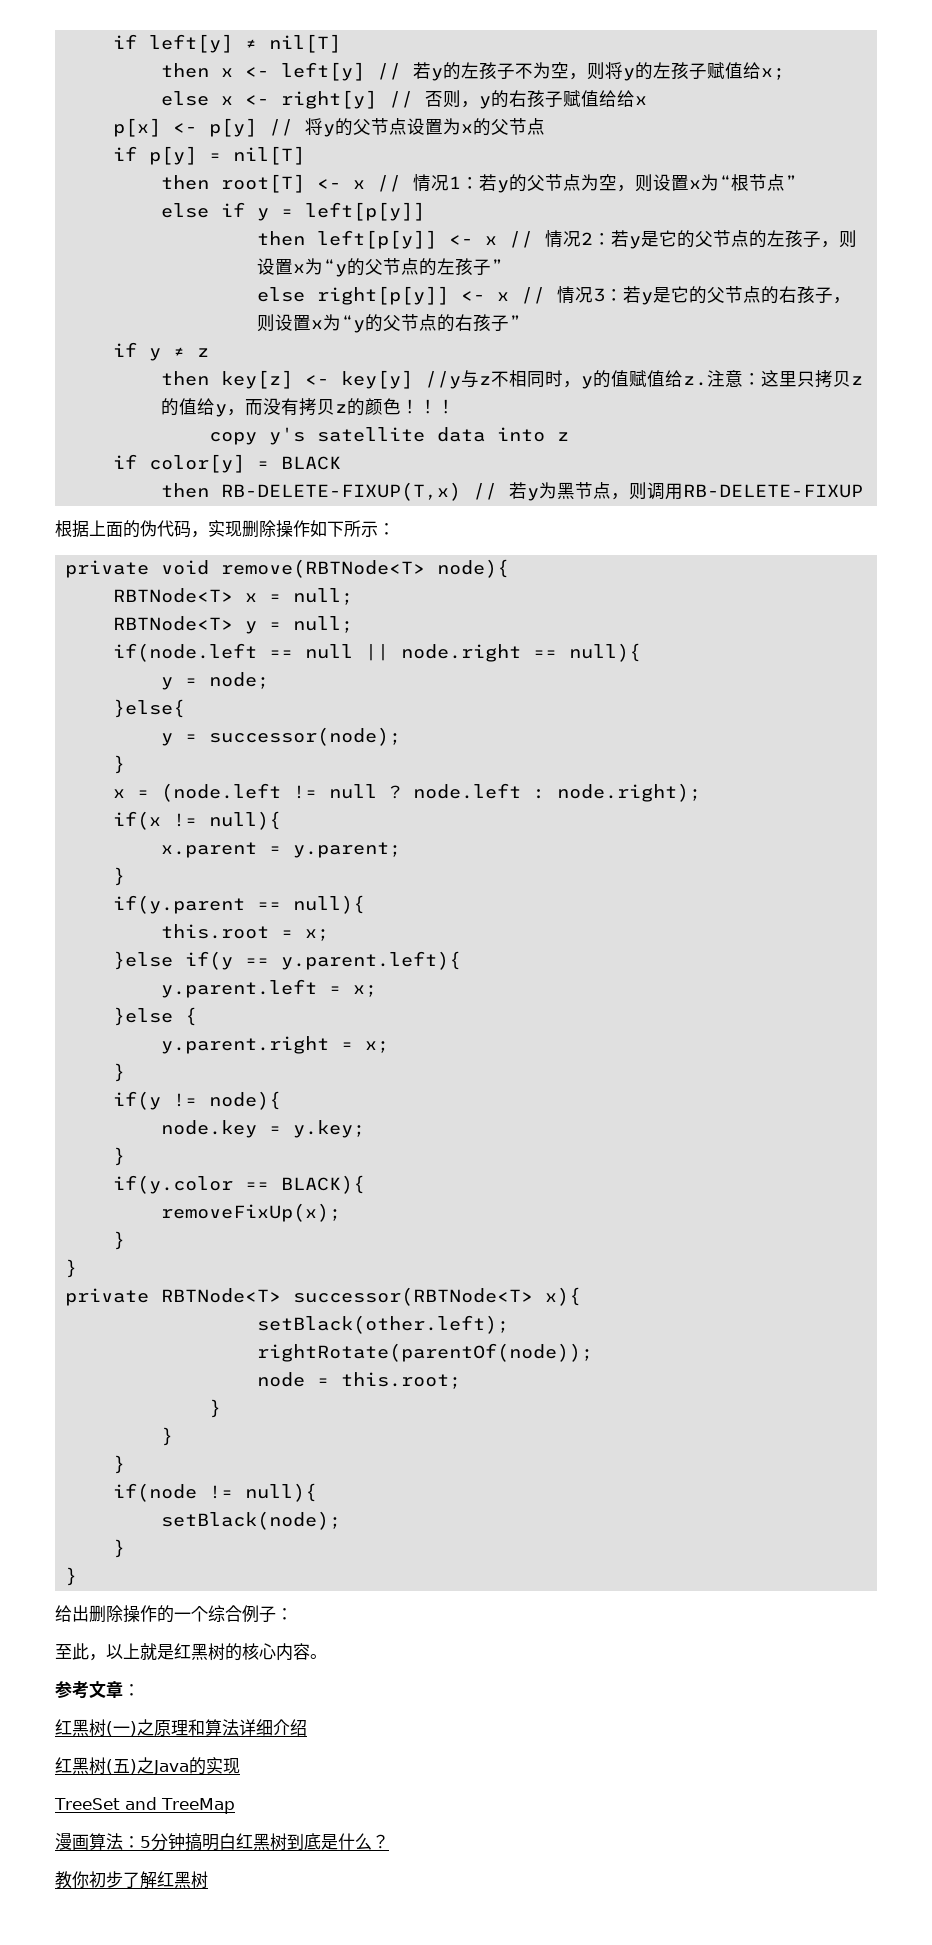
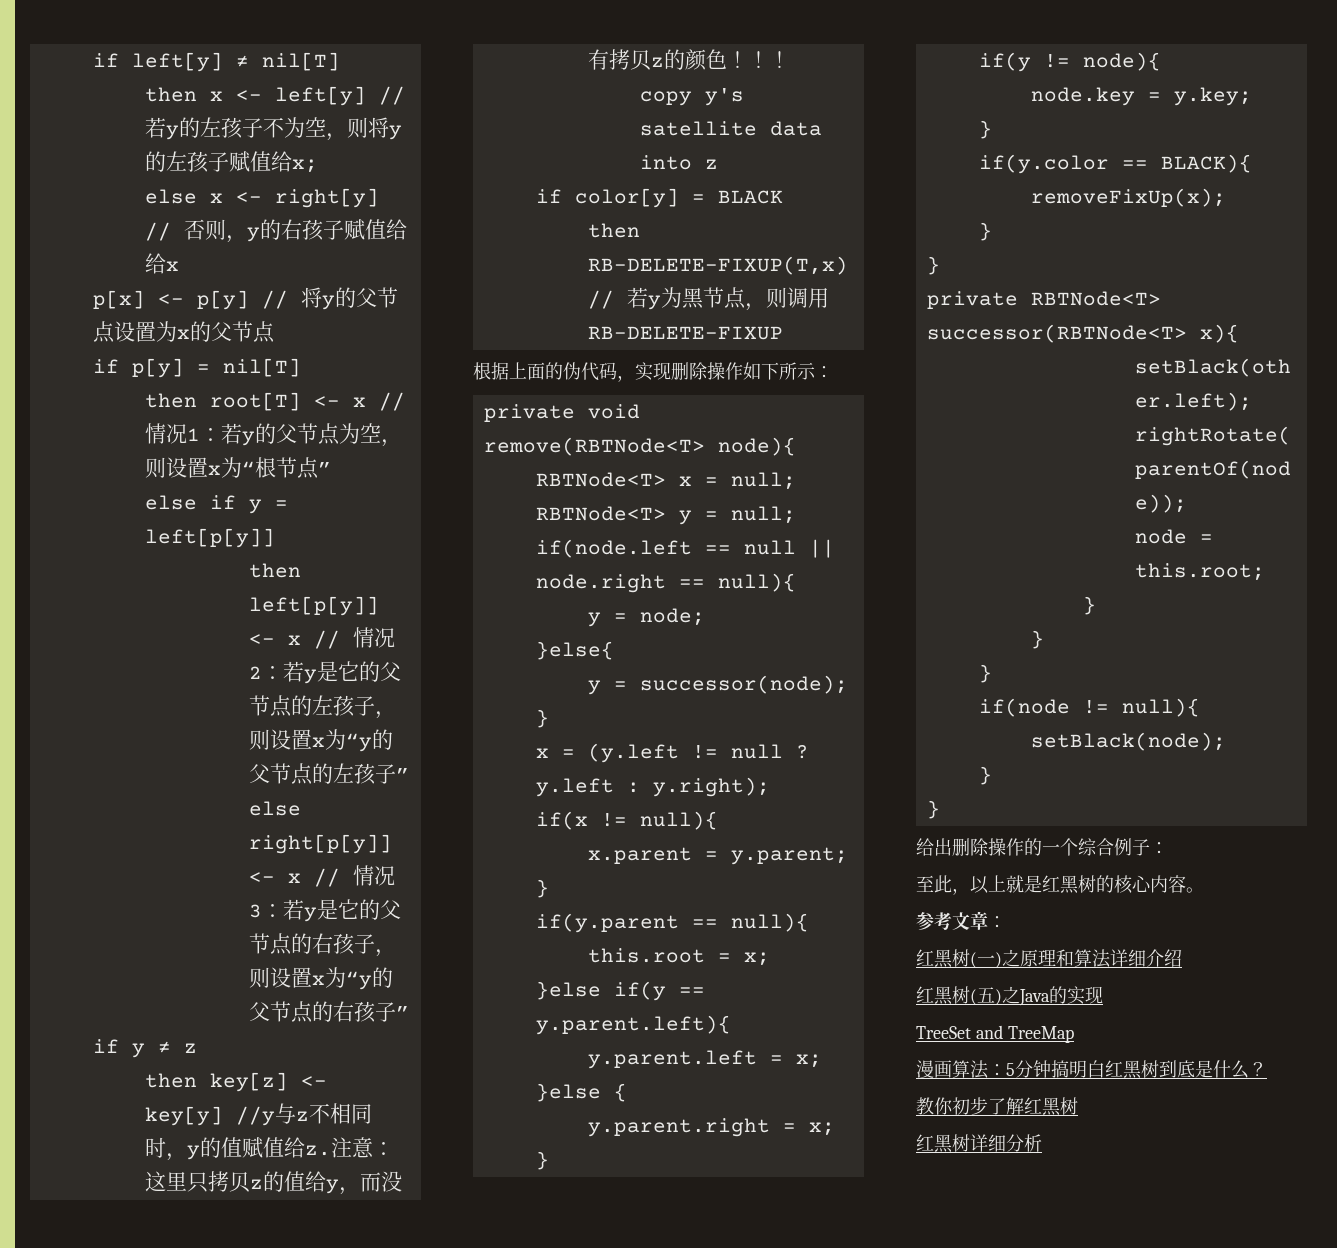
- x = (node.left != null ? node.left : node.right);
+ x = (y.left != null ? y.left : y.right);
+ 红黑树详细分析

